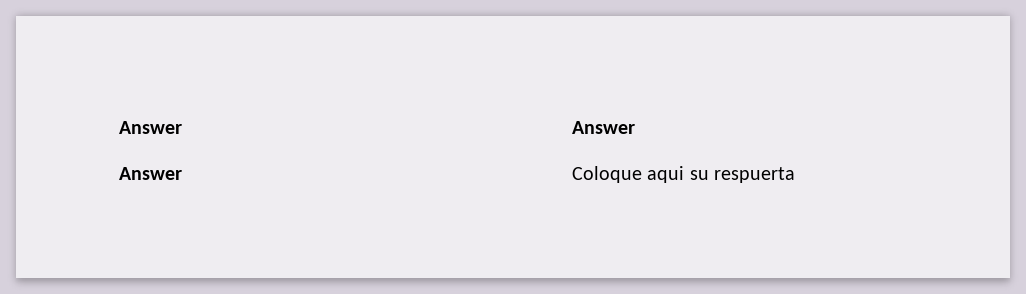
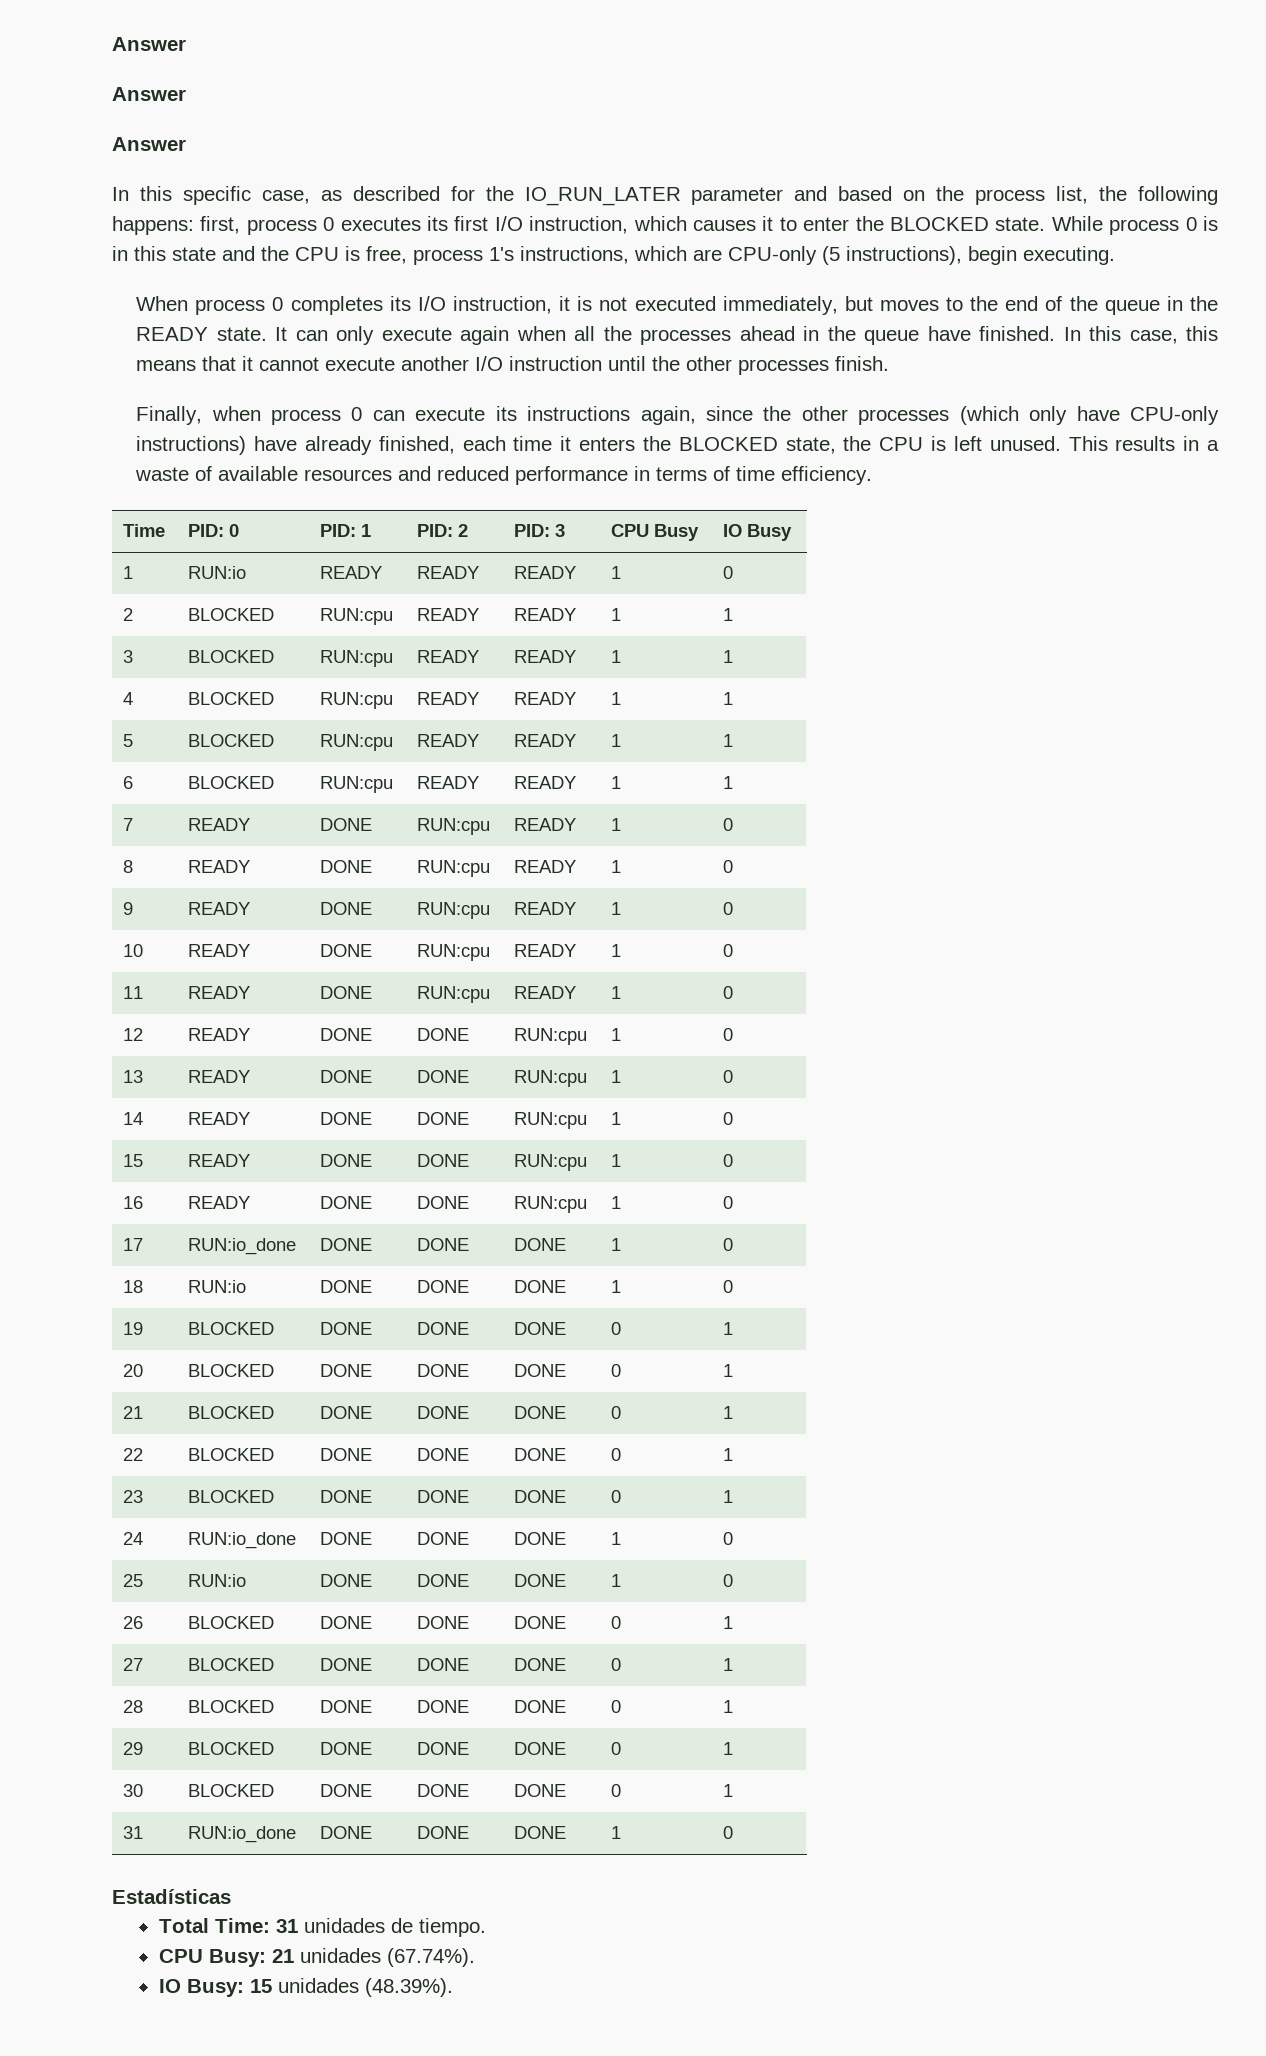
- Coloque aqui su respuerta
+ In this specific case, as described for the IO_RUN_LATER parameter and based on the process list, the following happens: first, process 0 executes its first I/O instruction, which causes it to enter the BLOCKED state. While process 0 is in this state and the CPU is free, process 1's instructions, which are CPU-only (5 instructions), begin executing.
+ When process 0 completes its I/O instruction, it is not executed immediately, but moves to the end of the queue in the READY state. It can only execute again when all the processes ahead in the queue have finished. In this case, this means that it cannot execute another I/O instruction until the other processes finish.
+ Finally, when process 0 can execute its instructions again, since the other processes (which only have CPU-only instructions) have already finished, each time it enters the BLOCKED state, the CPU is left unused. This results in a waste of available resources and reduced performance in terms of time efficiency.
+ Time | PID: 0 | PID: 1 | PID: 2 | PID: 3 | CPU Busy | IO Busy
+ 1 | RUN:io | READY | READY | READY | 1 | 0
+ 2 | BLOCKED | RUN:cpu | READY | READY | 1 | 1
+ 3 | BLOCKED | RUN:cpu | READY | READY | 1 | 1
+ 4 | BLOCKED | RUN:cpu | READY | READY | 1 | 1
+ 5 | BLOCKED | RUN:cpu | READY | READY | 1 | 1
+ 6 | BLOCKED | RUN:cpu | READY | READY | 1 | 1
+ 7 | READY | DONE | RUN:cpu | READY | 1 | 0
+ 8 | READY | DONE | RUN:cpu | READY | 1 | 0
+ 9 | READY | DONE | RUN:cpu | READY | 1 | 0
+ 10 | READY | DONE | RUN:cpu | READY | 1 | 0
+ 11 | READY | DONE | RUN:cpu | READY | 1 | 0
+ 12 | READY | DONE | DONE | RUN:cpu | 1 | 0
+ 13 | READY | DONE | DONE | RUN:cpu | 1 | 0
+ 14 | READY | DONE | DONE | RUN:cpu | 1 | 0
+ 15 | READY | DONE | DONE | RUN:cpu | 1 | 0
+ 16 | READY | DONE | DONE | RUN:cpu | 1 | 0
+ 17 | RUN:io_done | DONE | DONE | DONE | 1 | 0
+ 18 | RUN:io | DONE | DONE | DONE | 1 | 0
+ 19 | BLOCKED | DONE | DONE | DONE | 0 | 1
+ 20 | BLOCKED | DONE | DONE | DONE | 0 | 1
+ 21 | BLOCKED | DONE | DONE | DONE | 0 | 1
+ 22 | BLOCKED | DONE | DONE | DONE | 0 | 1
+ 23 | BLOCKED | DONE | DONE | DONE | 0 | 1
+ 24 | RUN:io_done | DONE | DONE | DONE | 1 | 0
+ 25 | RUN:io | DONE | DONE | DONE | 1 | 0
+ 26 | BLOCKED | DONE | DONE | DONE | 0 | 1
+ 27 | BLOCKED | DONE | DONE | DONE | 0 | 1
+ 28 | BLOCKED | DONE | DONE | DONE | 0 | 1
+ 29 | BLOCKED | DONE | DONE | DONE | 0 | 1
+ 30 | BLOCKED | DONE | DONE | DONE | 0 | 1
+ 31 | RUN:io_done | DONE | DONE | DONE | 1 | 0
+ Estadísticas
+ Total Time: 31 unidades de tiempo.
+ CPU Busy: 21 unidades (67.74%).
+ IO Busy: 15 unidades (48.39%).

